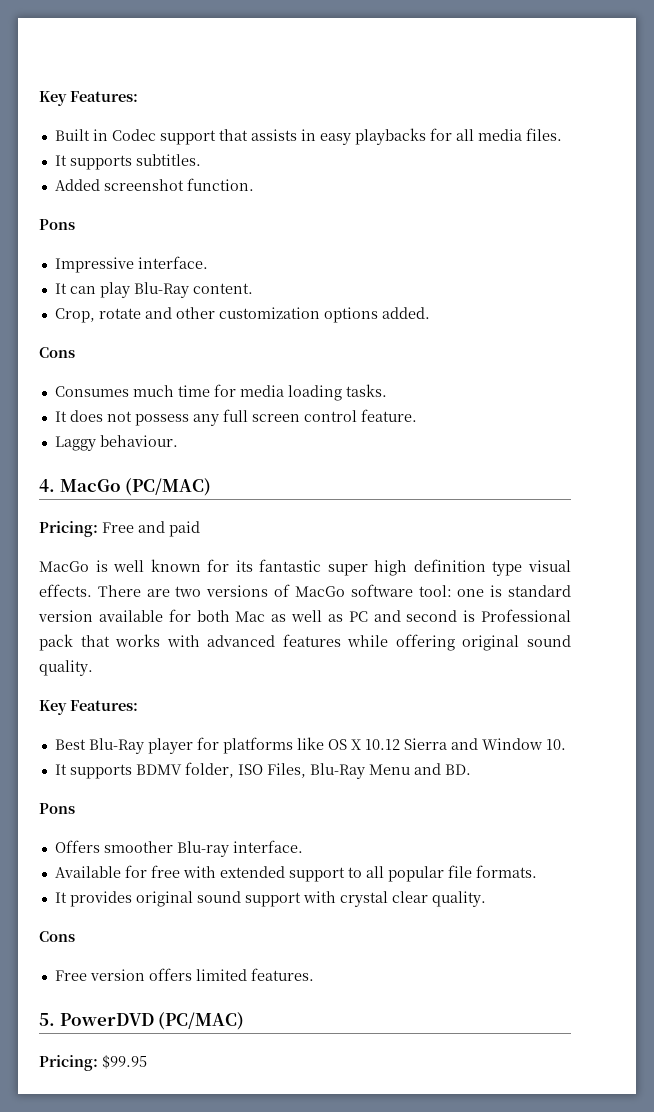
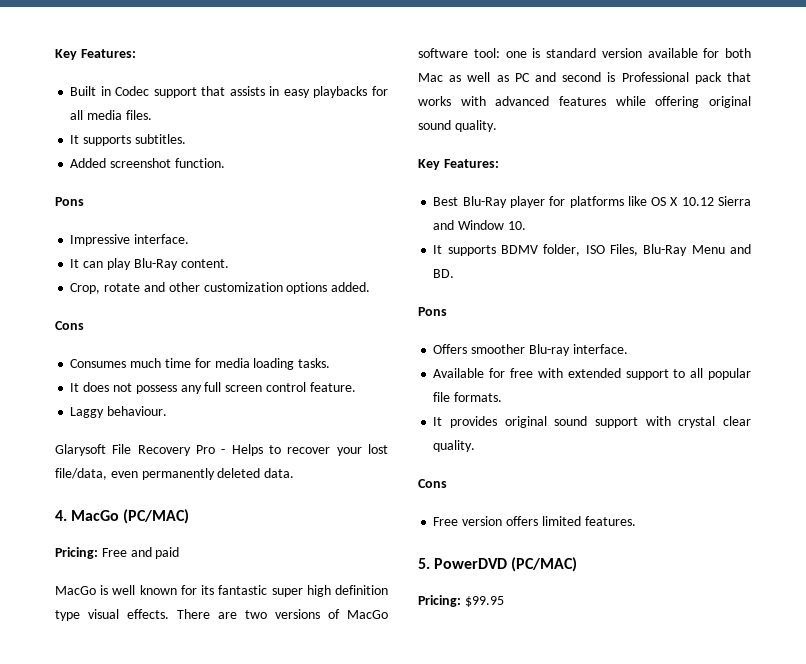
+ Glarysoft File Recovery Pro - Helps to recover your lost file/data, even permanently deleted data.

